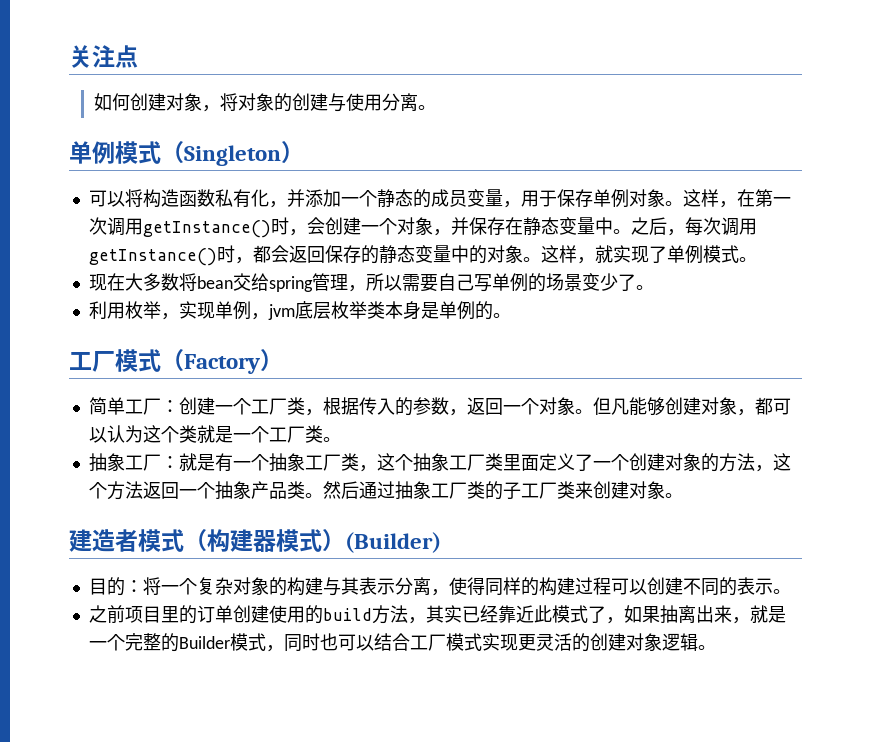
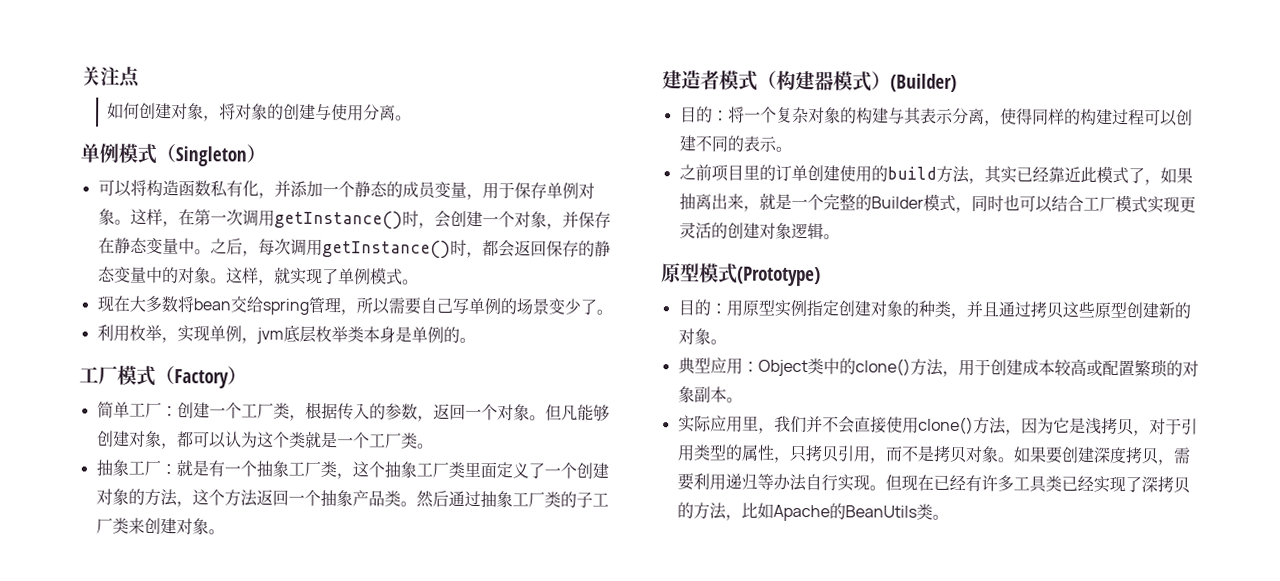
+ 原型模式(Prototype)
+ 目的：用原型实例指定创建对象的种类，并且通过拷贝这些原型创建新的对象。
+ 典型应用：Object类中的clone()方法，用于创建成本较高或配置繁琐的对象副本。
+ 实际应用里，我们并不会直接使用clone()方法，因为它是浅拷贝，对于引用类型的属性，只拷贝引用，而不是拷贝对象。如果要创建深度拷贝，需要利用递归等办法自行实现。但现在已经有许多工具类已经实现了深拷贝的方法，比如Apache的BeanUtils类。

